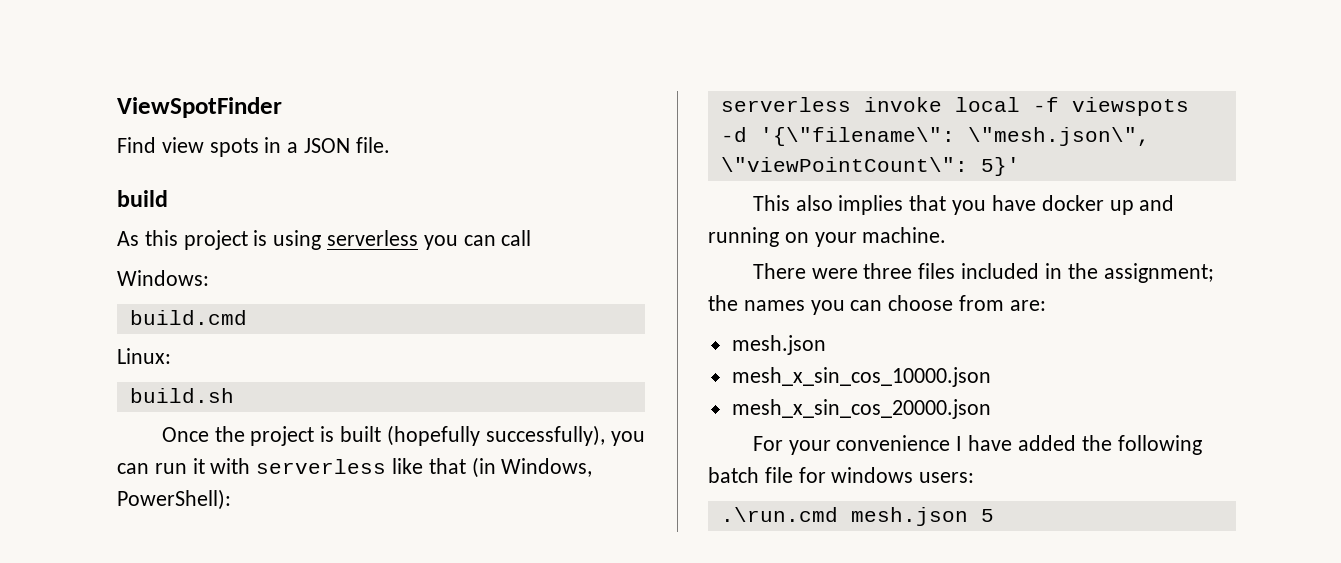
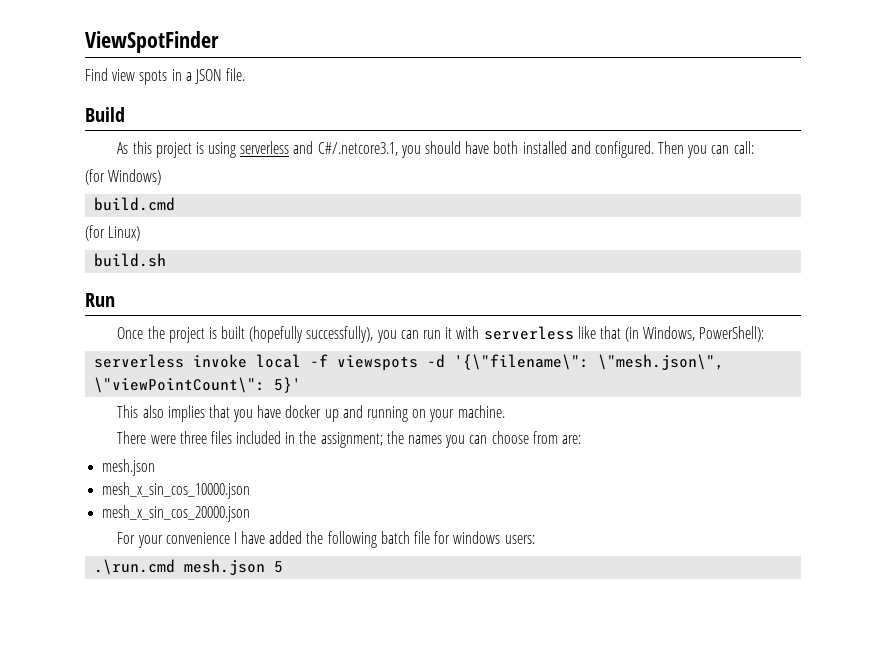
- build
+ Build
- As this project is using serverless you can call
- Windows:
+ As this project is using serverless and C#/.netcore3.1, you should have both installed and configured. Then you can call:
+ (for Windows)
- Linux:
+ (for Linux)
+ Run

